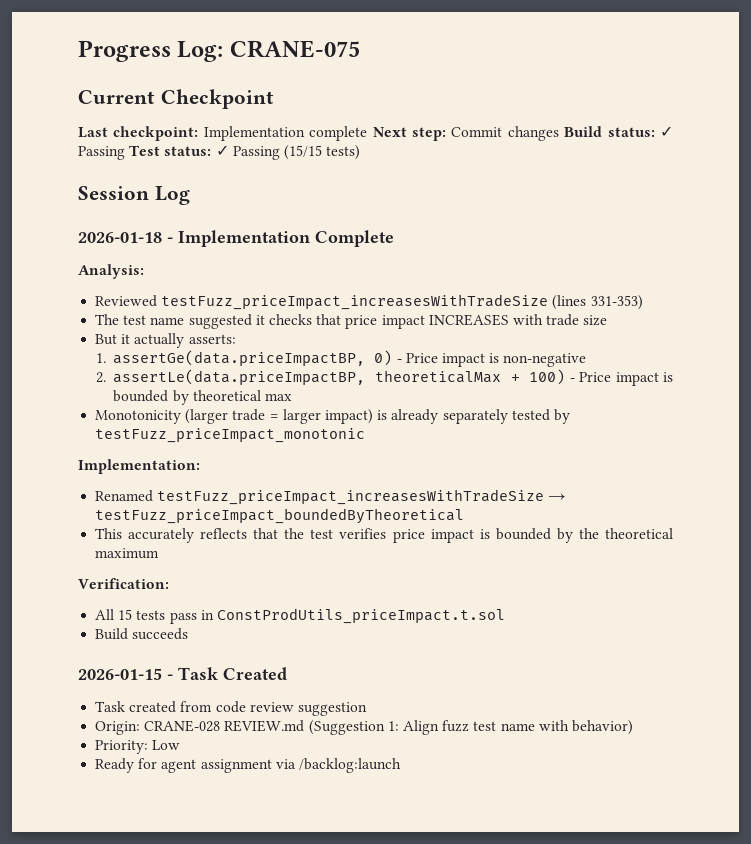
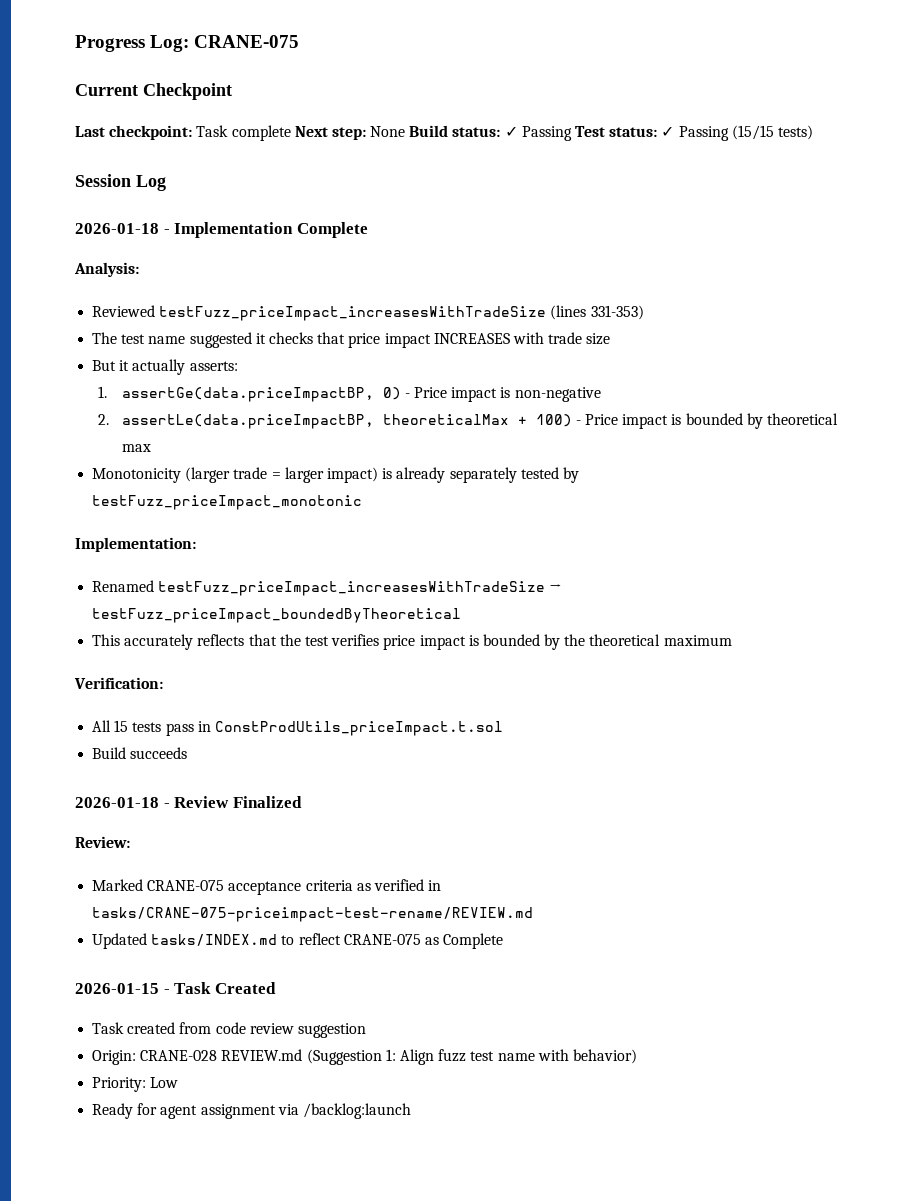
- Last checkpoint: Implementation complete Next step: Commit changes Build status: ✓ Passing Test status: ✓ Passing (15/15 tests)
+ Last checkpoint: Task complete Next step: None Build status: ✓ Passing Test status: ✓ Passing (15/15 tests)
+ 2026-01-18 - Review Finalized
+ Review:
+ Marked CRANE-075 acceptance criteria as verified in tasks/CRANE-075-priceimpact-test-rename/REVIEW.md
+ Updated tasks/INDEX.md to reflect CRANE-075 as Complete

